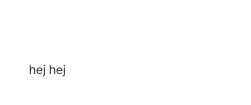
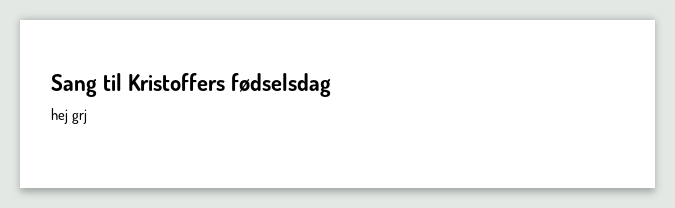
- hej hej
+ Sang til Kristoffers fødselsdag
+ hej grj

